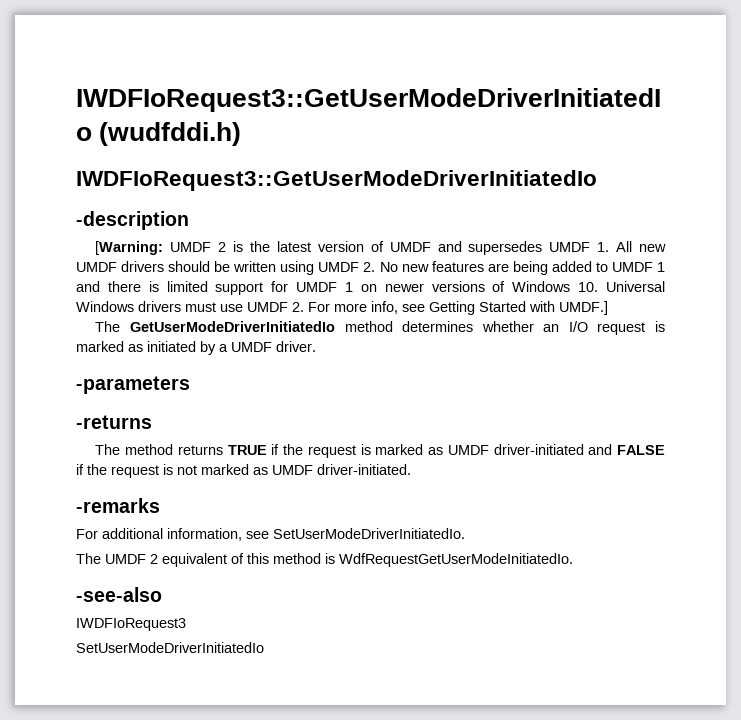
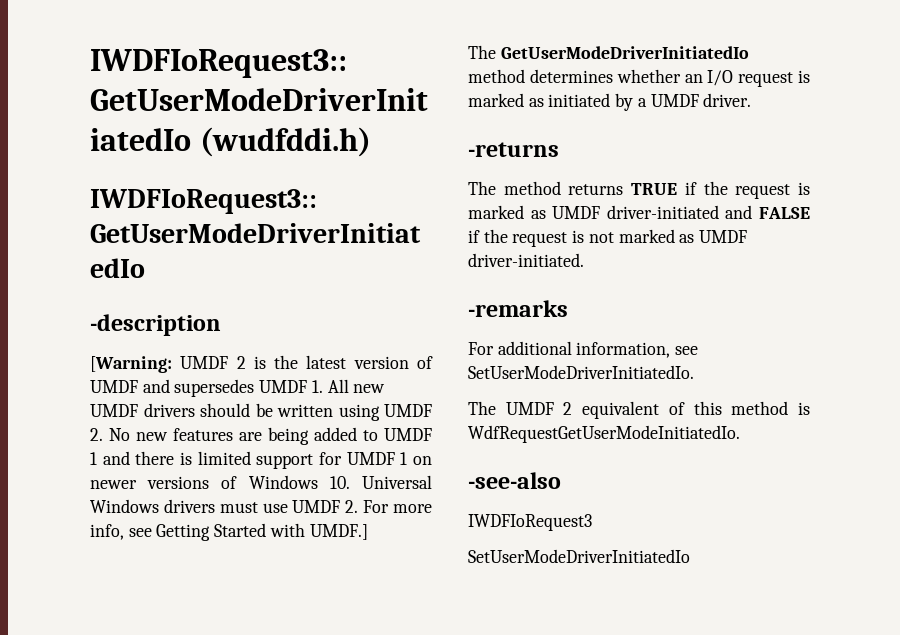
- -parameters

